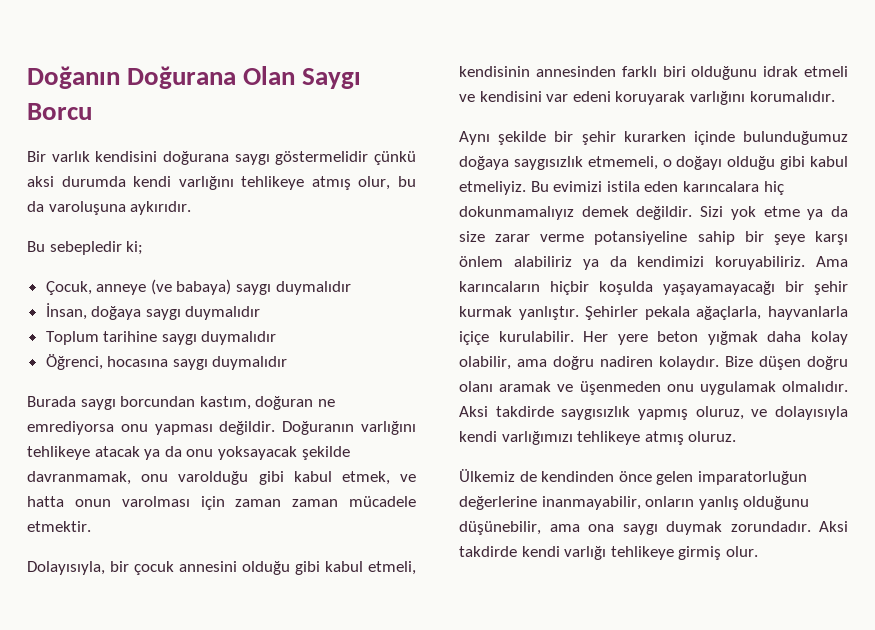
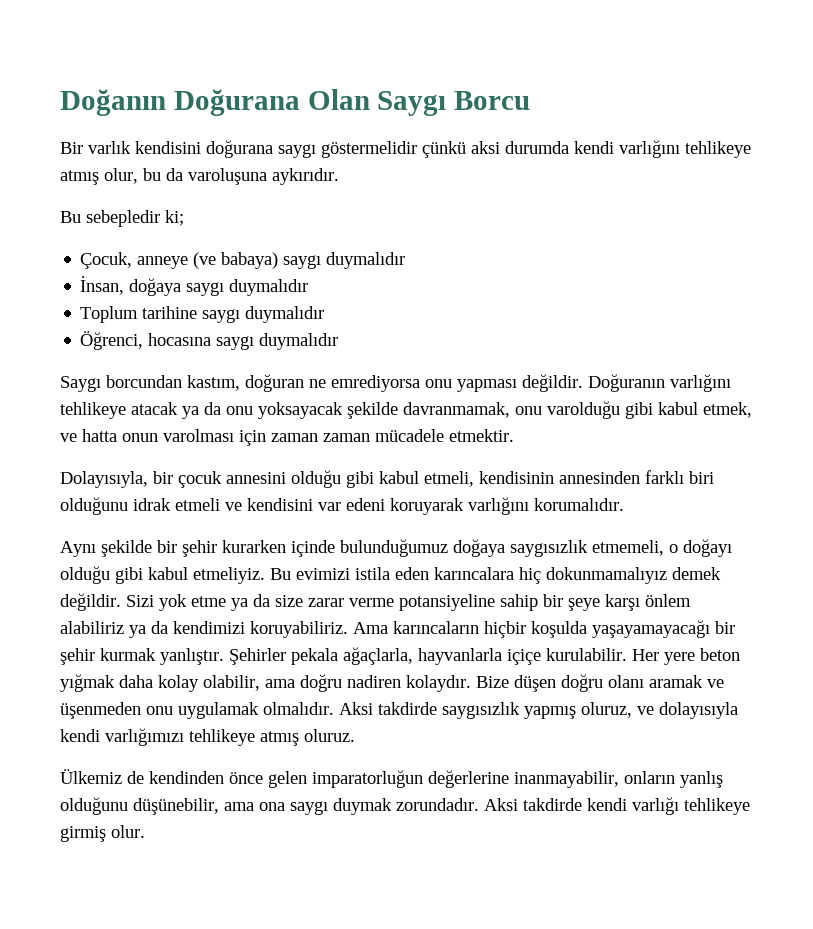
- Burada saygı borcundan kastım, doğuran ne emrediyorsa onu yapması değildir.
+ Saygı borcundan kastım, doğuran ne emrediyorsa onu yapması değildir.

